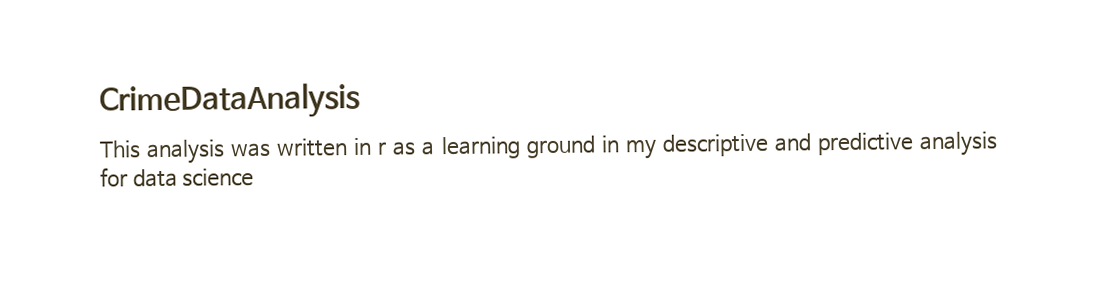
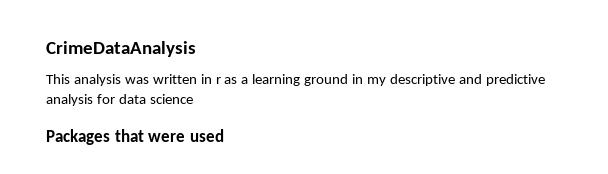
+ Packages that were used

